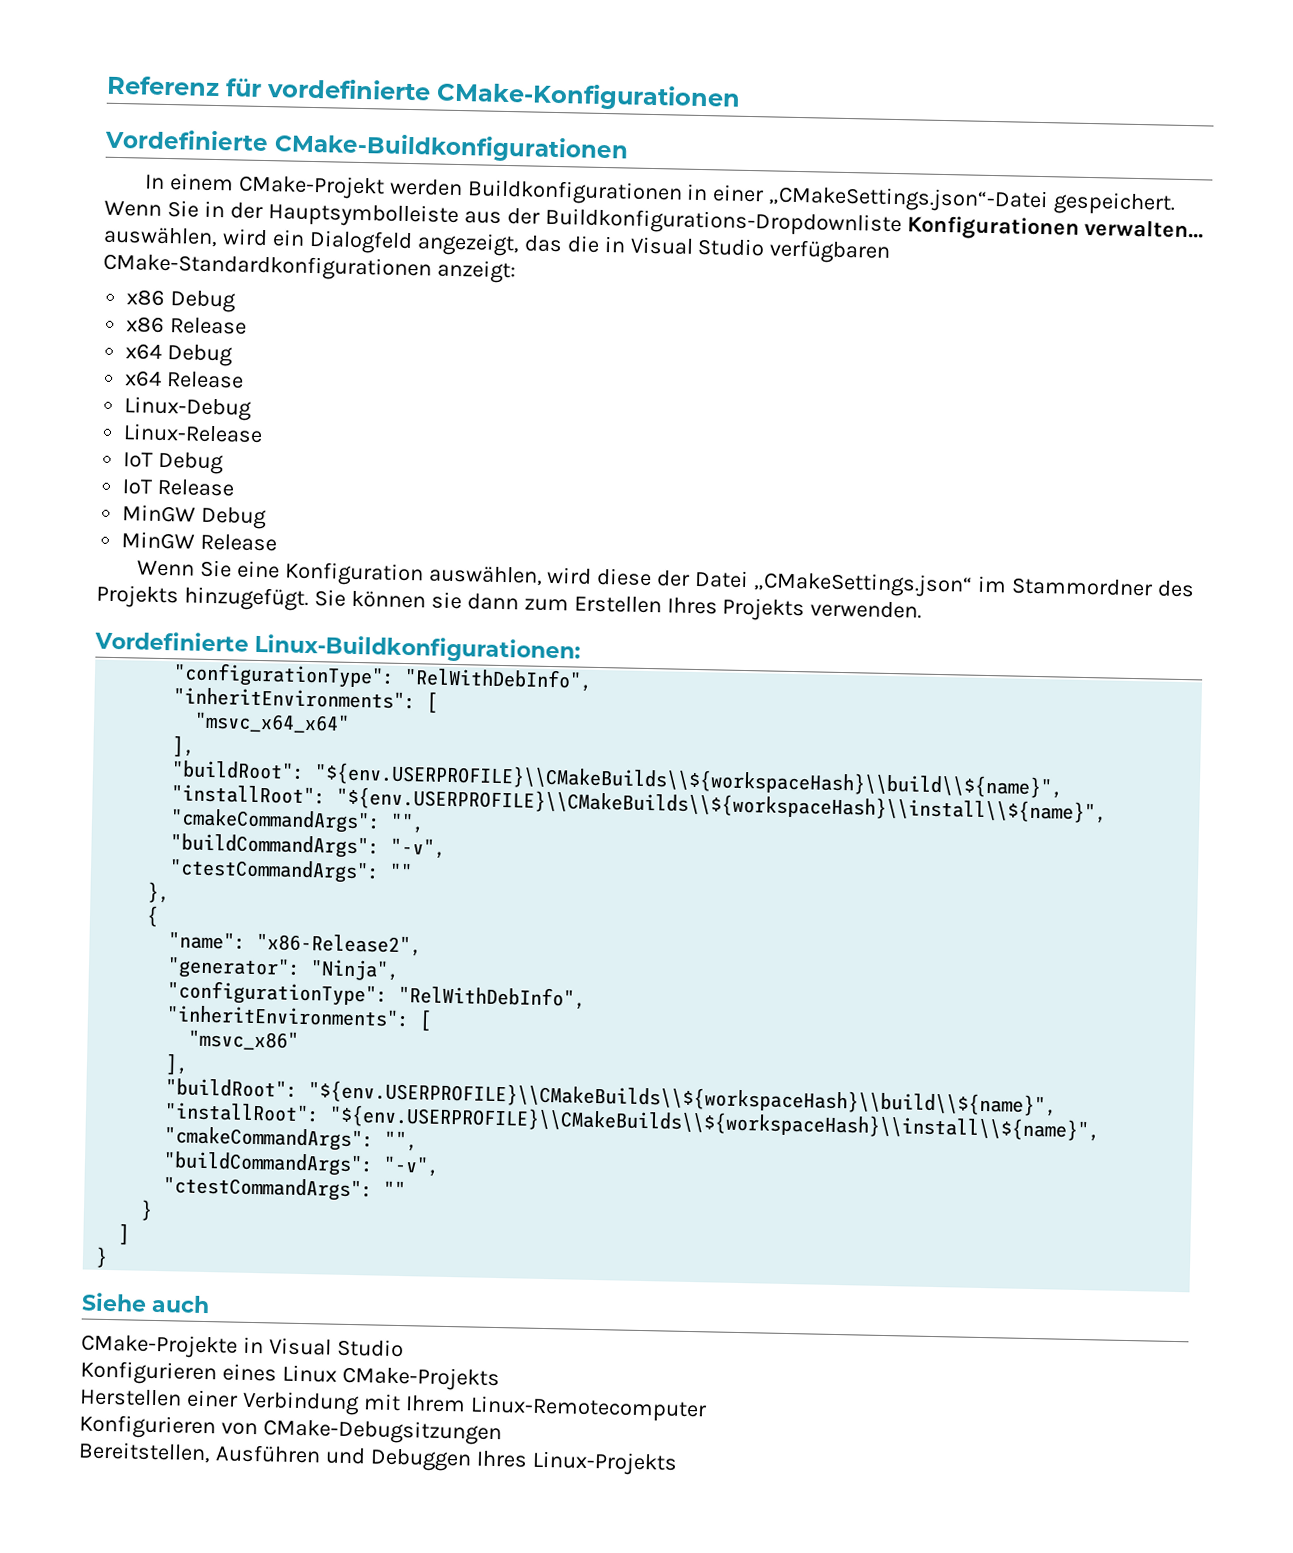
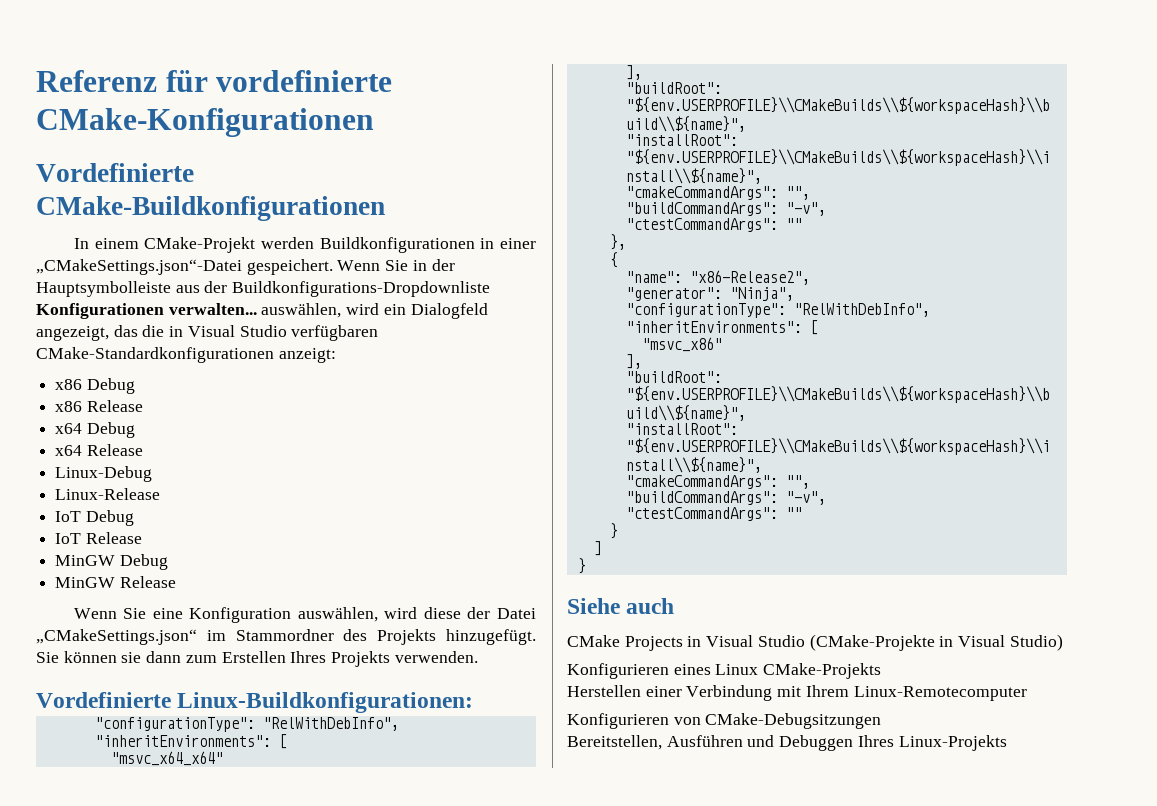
- CMake-Projekte in Visual Studio
+ CMake Projects in Visual Studio (CMake-Projekte in Visual Studio)

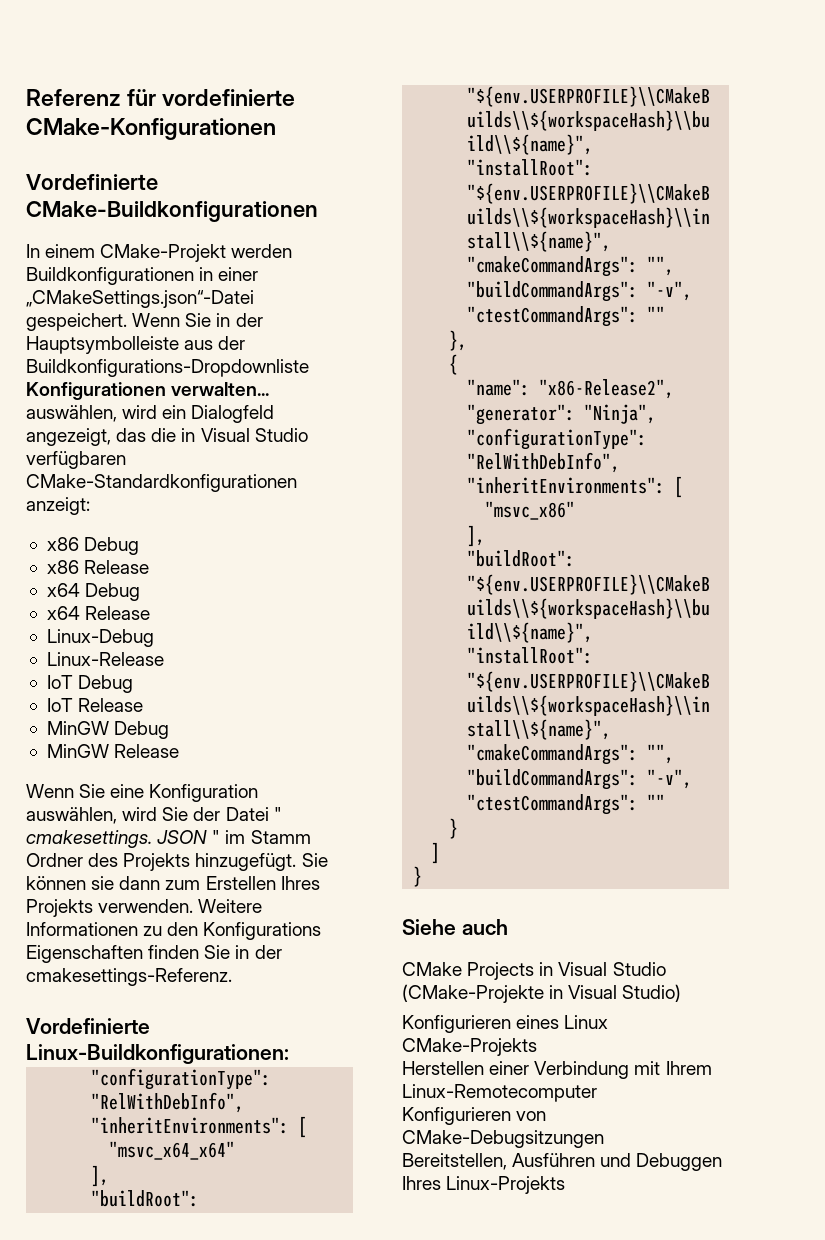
- Wenn Sie eine Konfiguration auswählen, wird diese der Datei „CMakeSettings.json“ im Stammordner des Projekts hinzugefügt.
+ Wenn Sie eine Konfiguration auswählen, wird Sie der Datei " cmakesettings. JSON " im Stamm Ordner des Projekts hinzugefügt.
+ Weitere Informationen zu den Konfigurations Eigenschaften finden Sie in der cmakesettings-Referenz.

